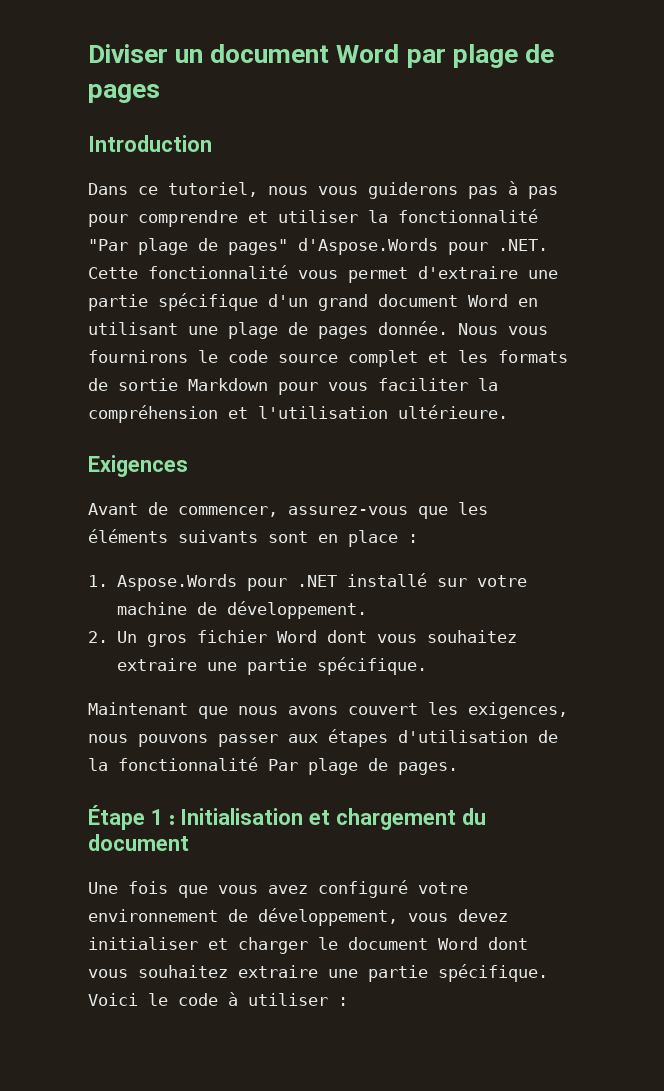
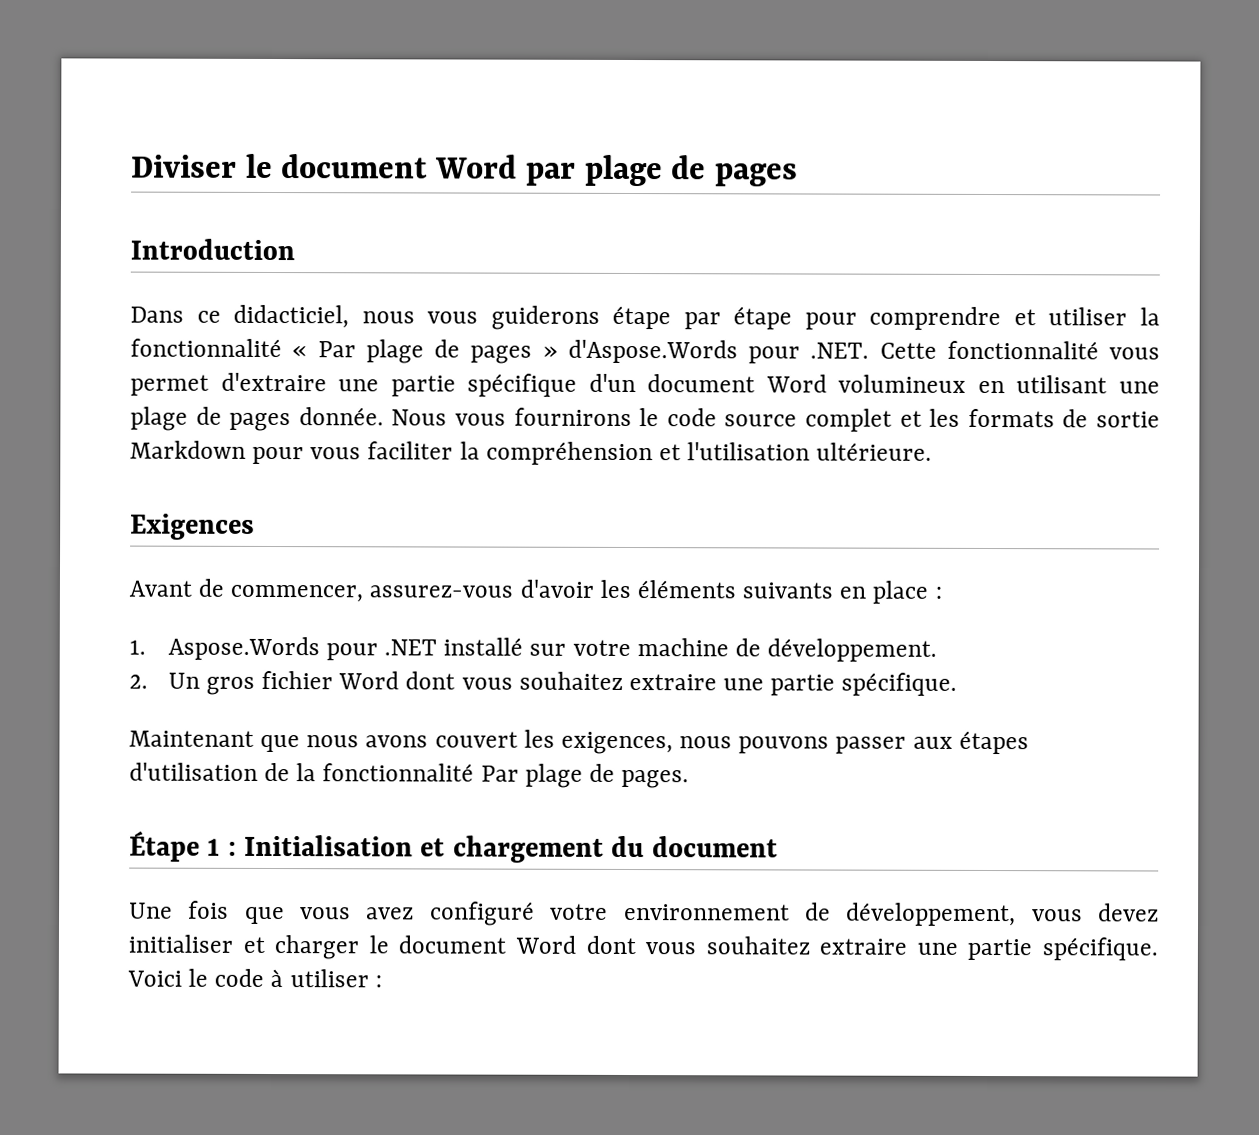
- Diviser un document Word par plage de pages
+ Diviser le document Word par plage de pages
- Dans ce tutoriel, nous vous guiderons pas à pas pour comprendre et utiliser la fonctionnalité "Par plage de pages" d'Aspose.Words pour .NET. Cette fonctionnalité vous permet d'extraire une partie spécifique d'un grand document Word en utilisant une plage de pages donnée.
+ Dans ce didacticiel, nous vous guiderons étape par étape pour comprendre et utiliser la fonctionnalité « Par plage de pages » d'Aspose.Words pour .NET. Cette fonctionnalité vous permet d'extraire une partie spécifique d'un document Word volumineux en utilisant une plage de pages donnée.
- Avant de commencer, assurez-vous que les éléments suivants sont en place :
+ Avant de commencer, assurez-vous d'avoir les éléments suivants en place :

